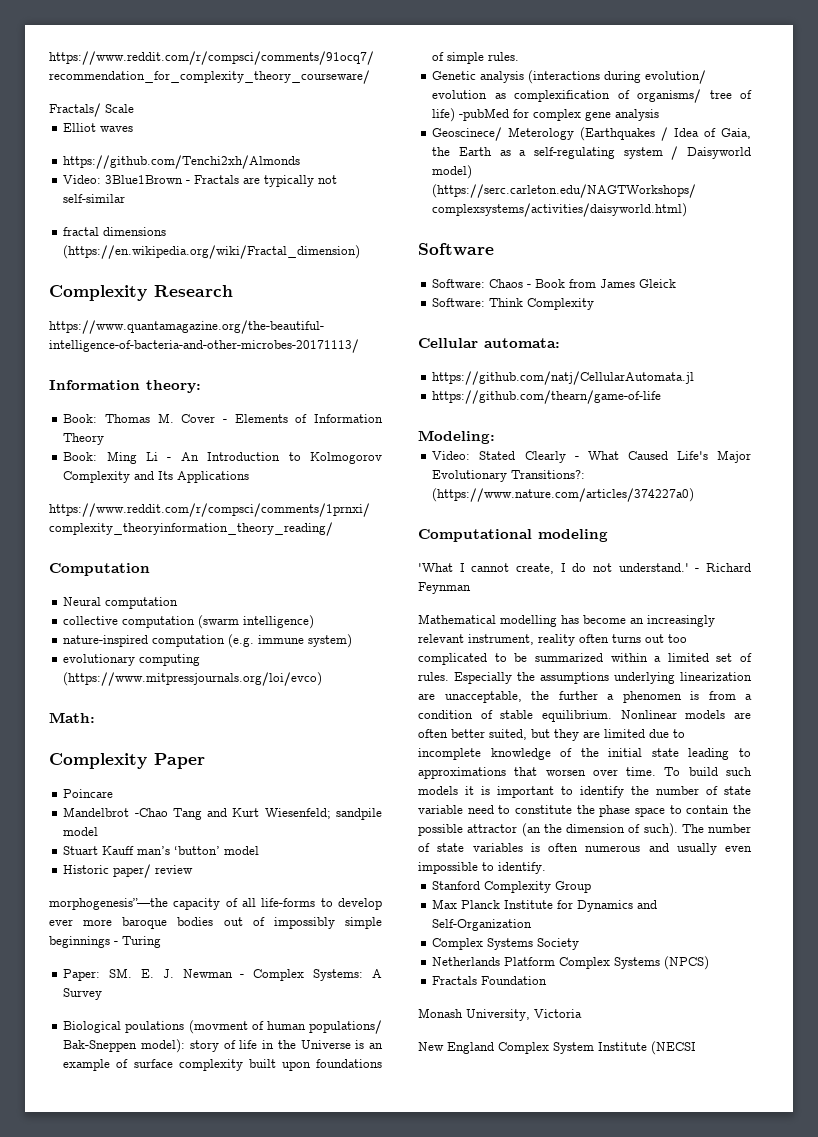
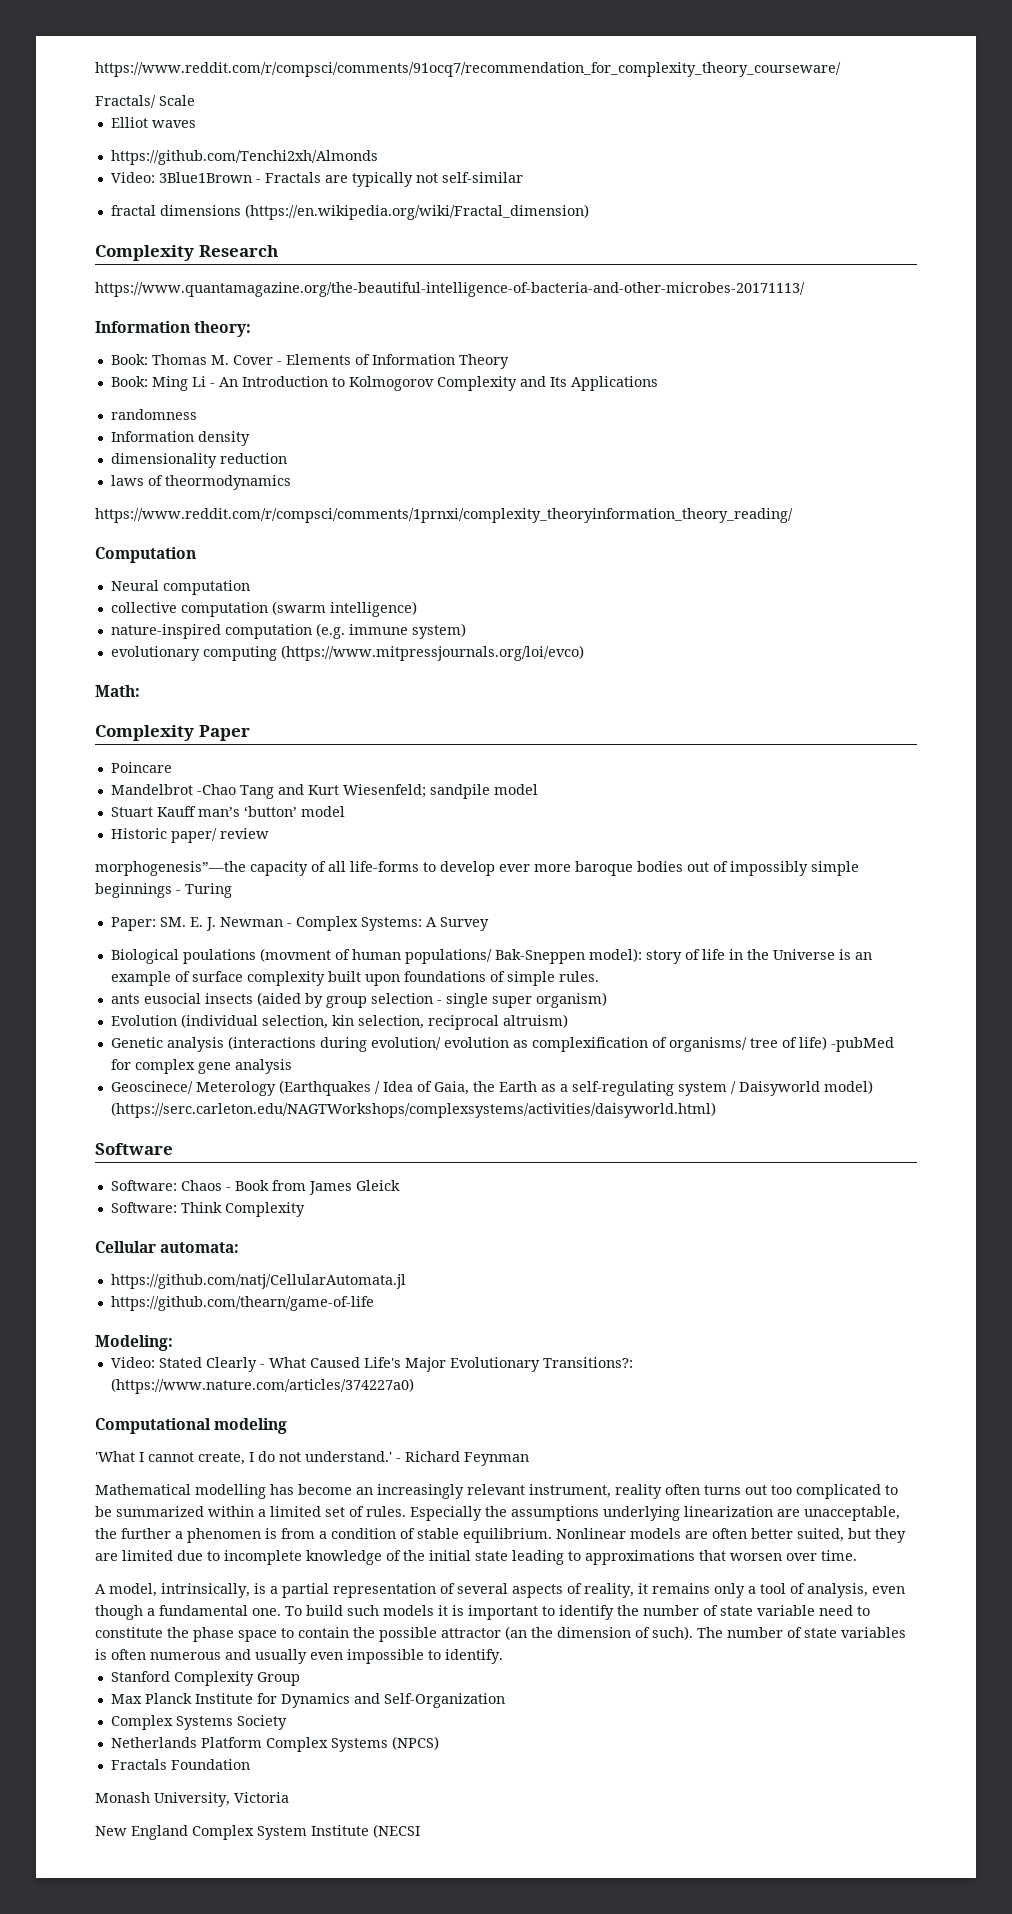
+ randomness
+ Information density
+ dimensionality reduction
+ laws of theormodynamics
+ ants eusocial insects (aided by group selection - single super organism)
+ Evolution (individual selection, kin selection, reciprocal altruism)
- Nonlinear models are often better suited, but they are limited due to incomplete knowledge of the initial state leading to approximations that worsen over time. To build such models it is important to identify the number of state variable need to constitute the phase space to contain the possible attractor (an the dimension of such).
+ Nonlinear models are often better suited, but they are limited due to incomplete knowledge of the initial state leading to approximations that worsen over time.
+ A model, intrinsically, is a partial representation of several aspects of reality, it remains only a tool of analysis, even though a fundamental one. To build such models it is important to identify the number of state variable need to constitute the phase space to contain the possible attractor (an the dimension of such).

